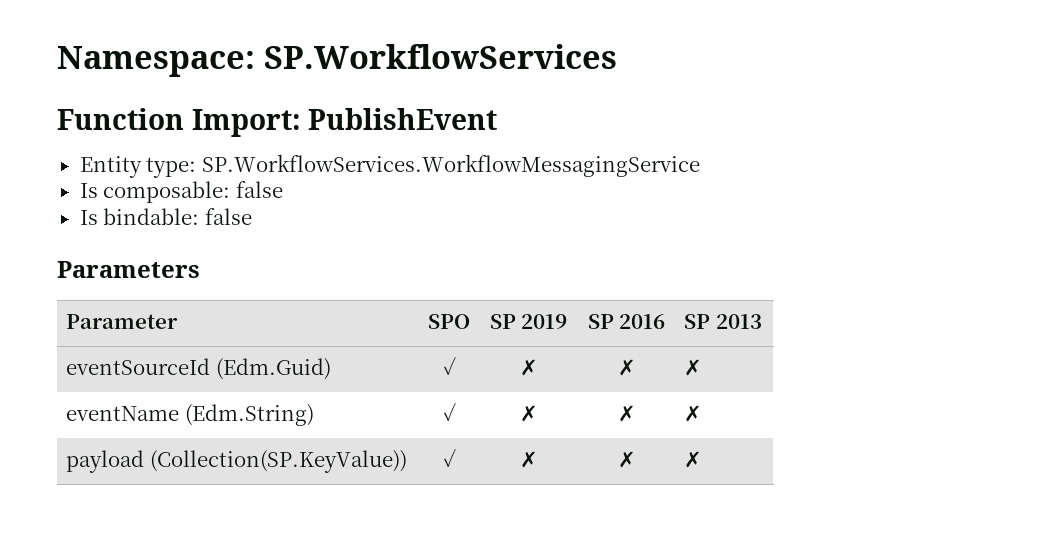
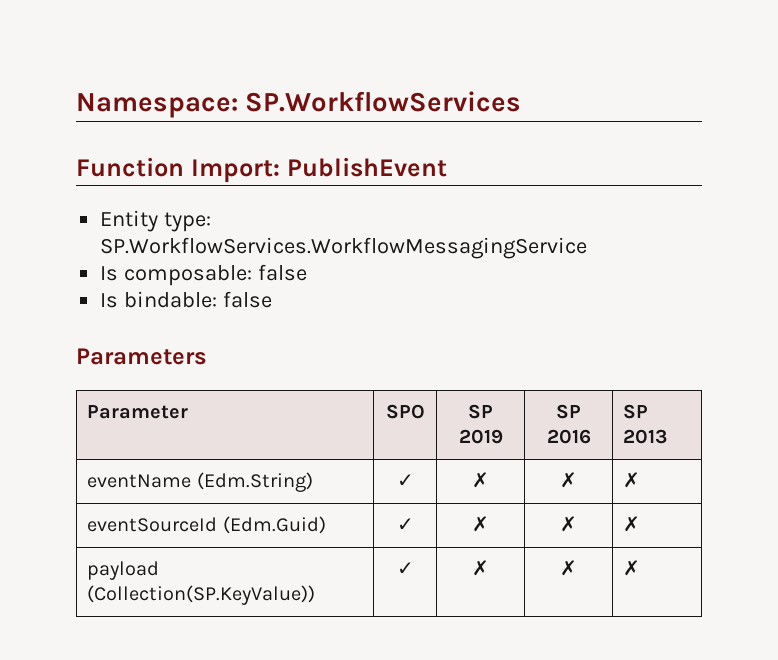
+ eventName (Edm.String) | ✓ | ✗ | ✗ | ✗
  eventSourceId (Edm.Guid) | ✓ | ✗ | ✗ | ✗
- eventName (Edm.String) | ✓ | ✗ | ✗ | ✗

